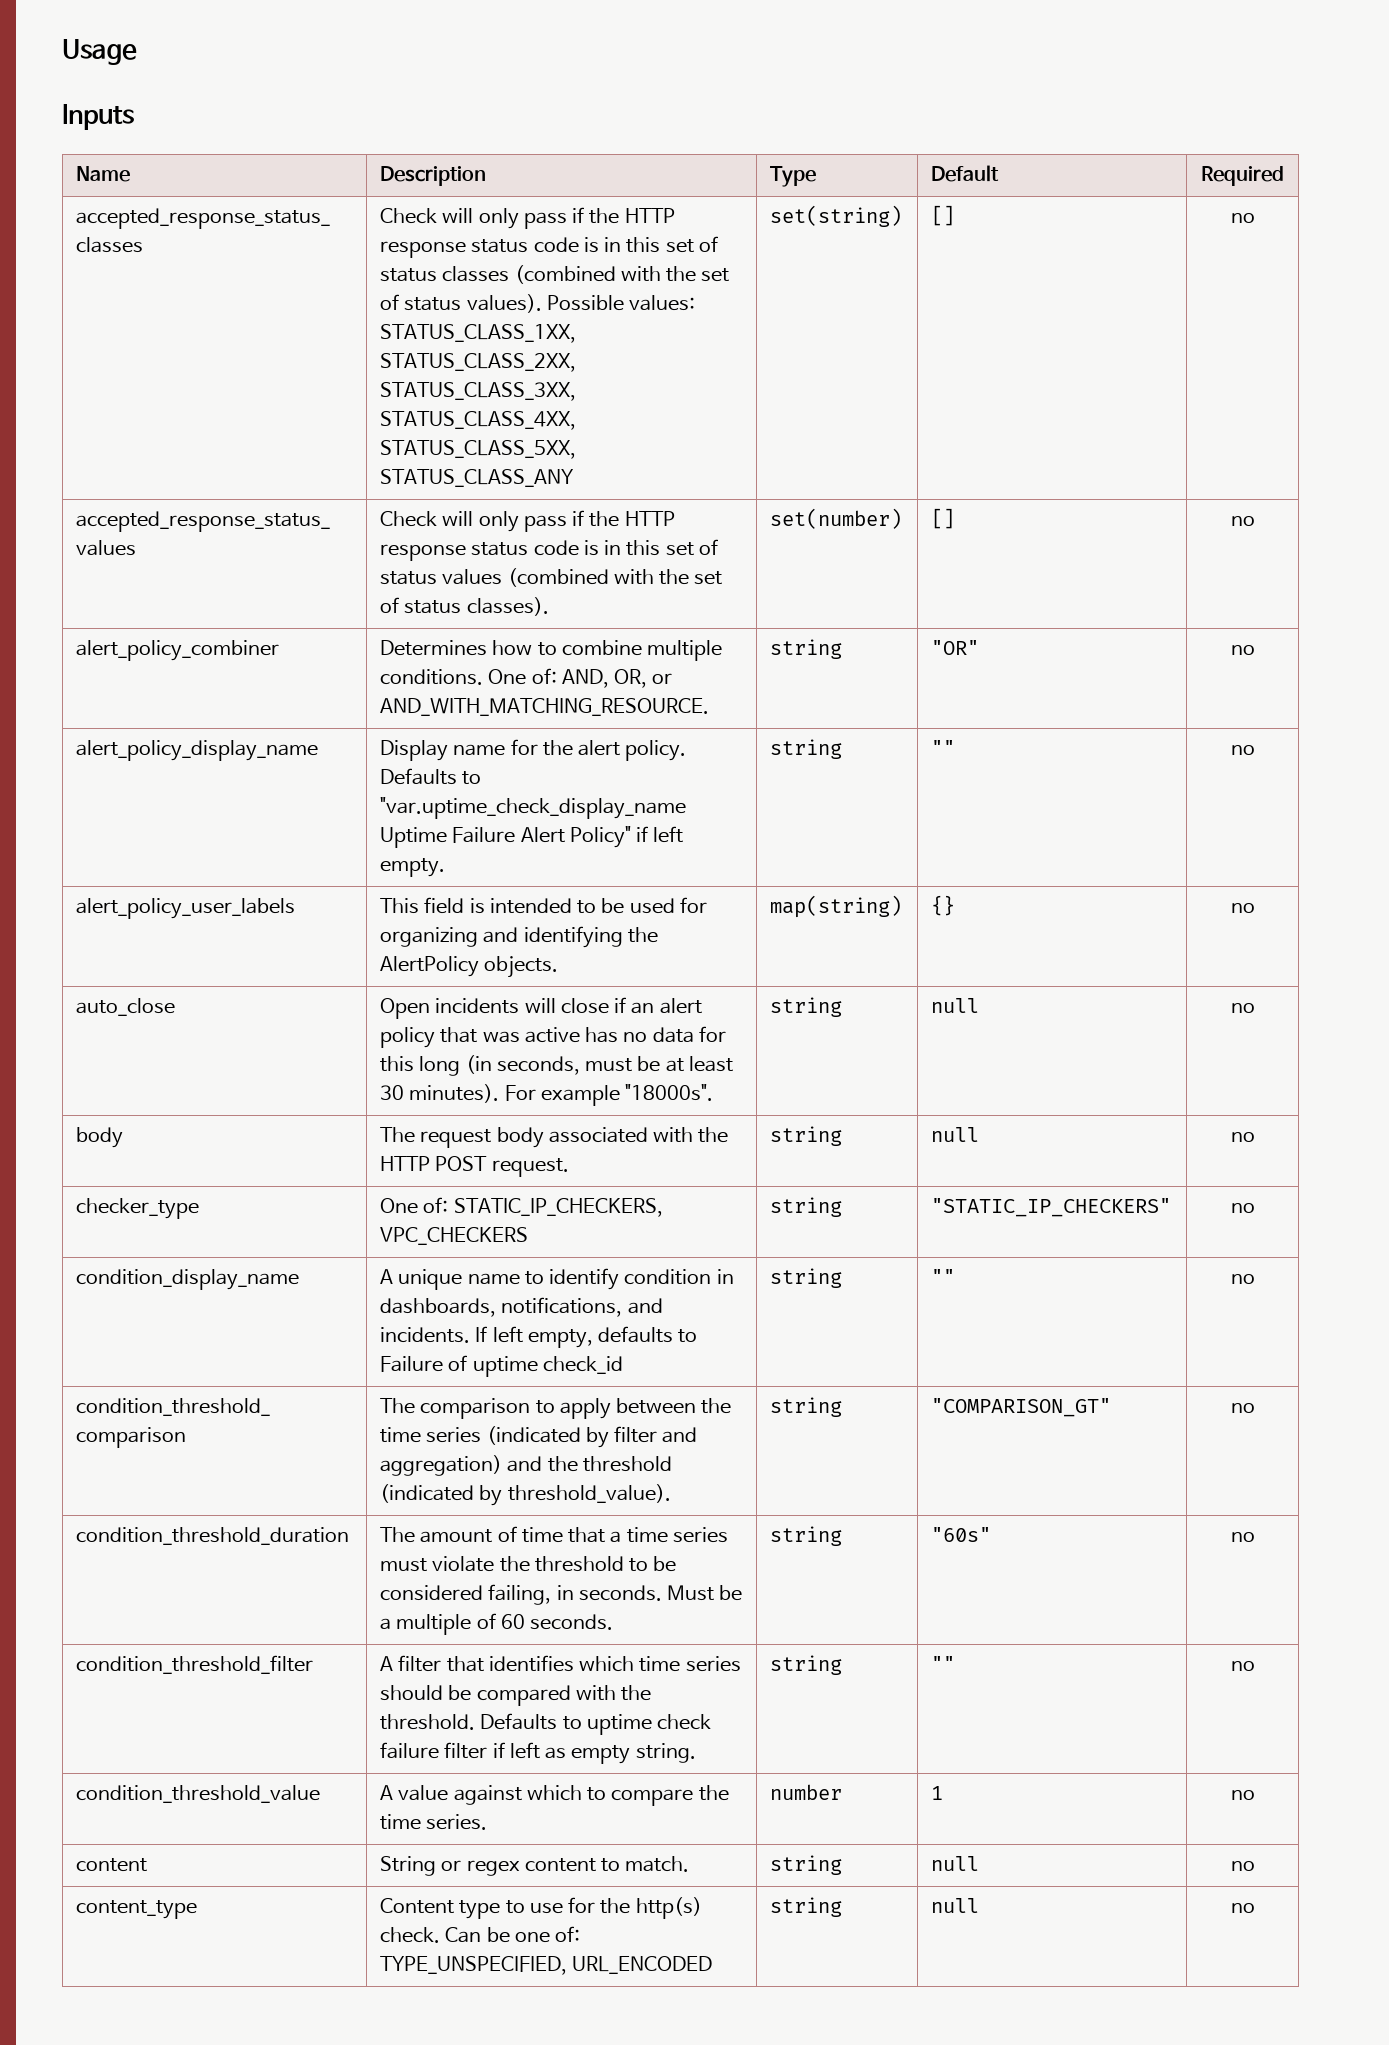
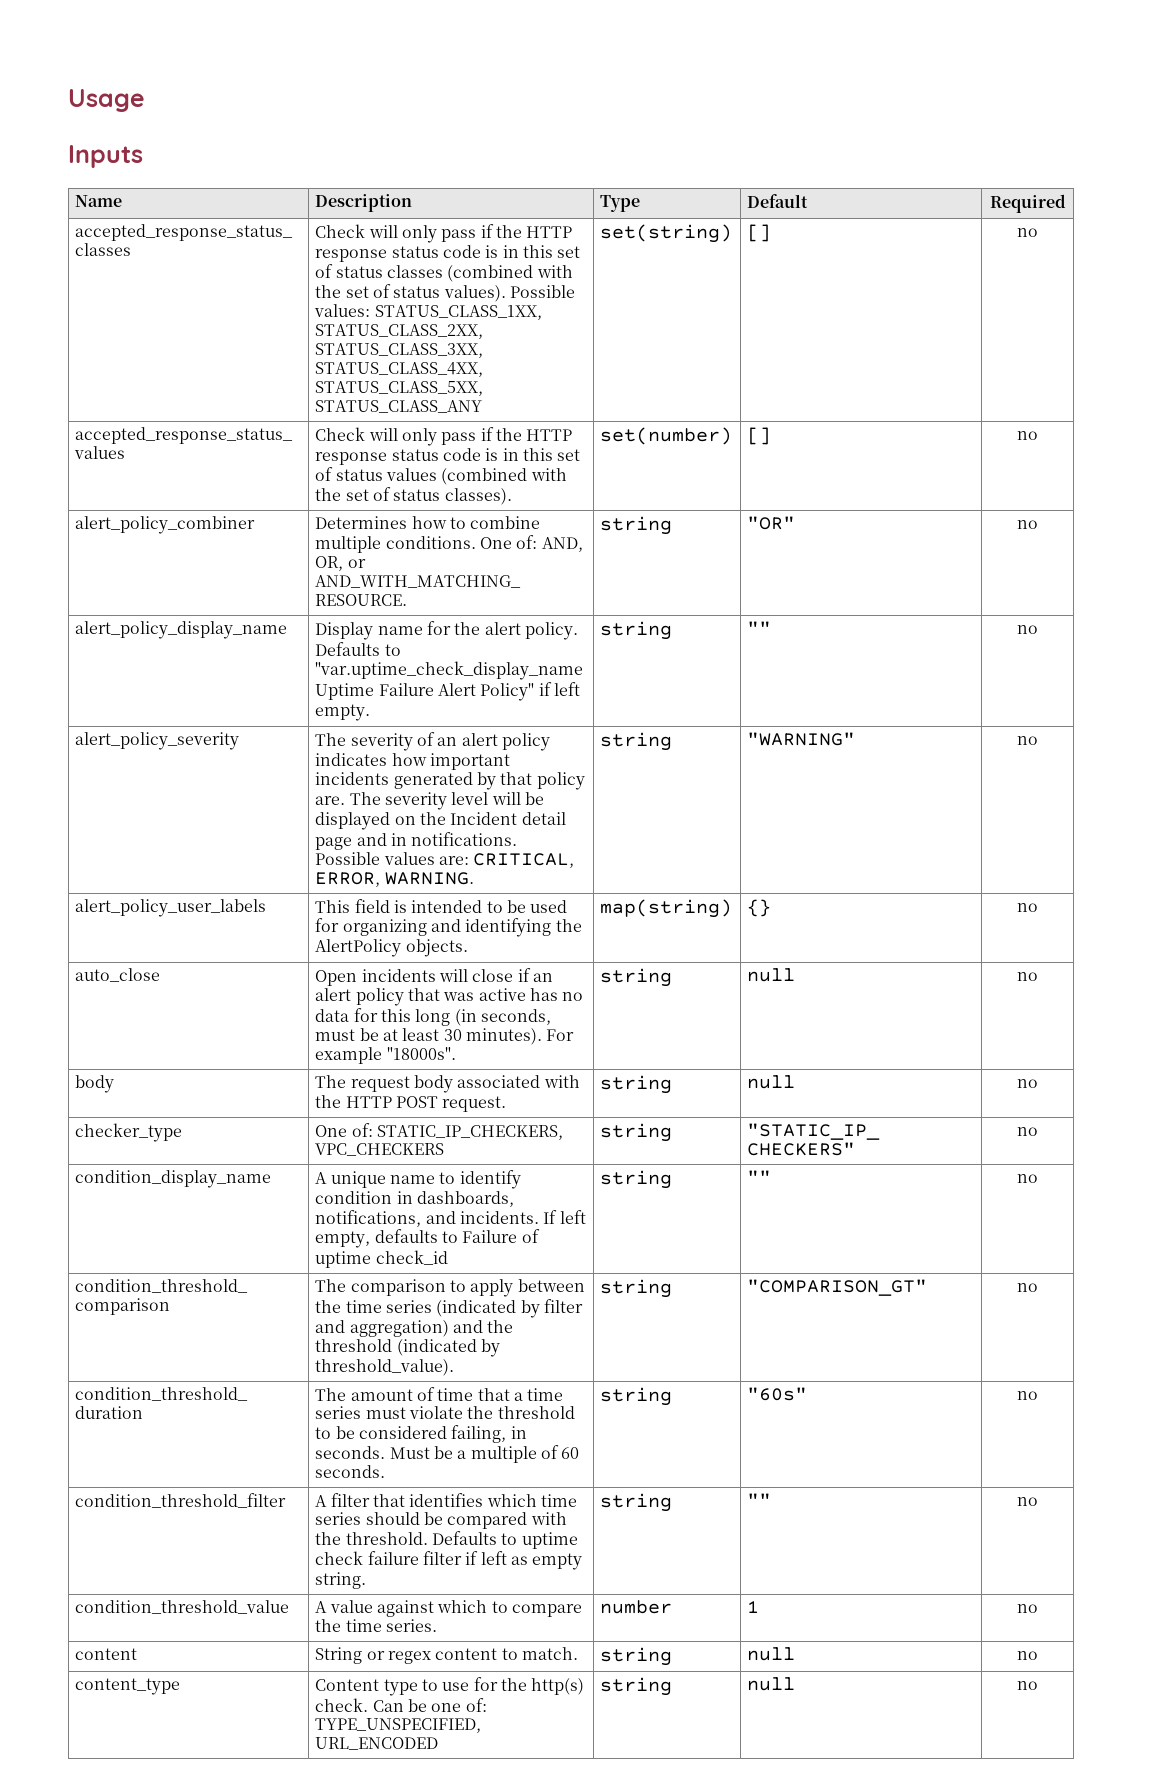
+ alert_policy_severity | The severity of an alert policy indicates how important incidents generated by that policy are. The severity level will be displayed on the Incident detail page and in notifications. Possible values are: CRITICAL, ERROR, WARNING. | string | "WARNING" | no

